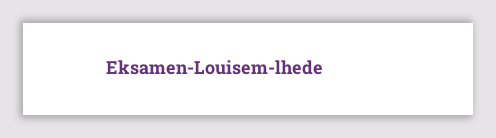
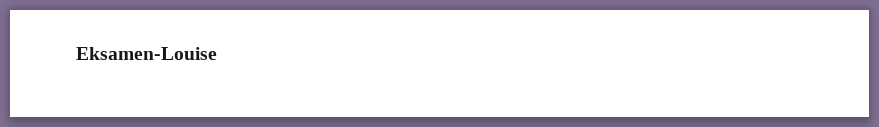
- Eksamen-Louisem-lhede
+ Eksamen-Louise

